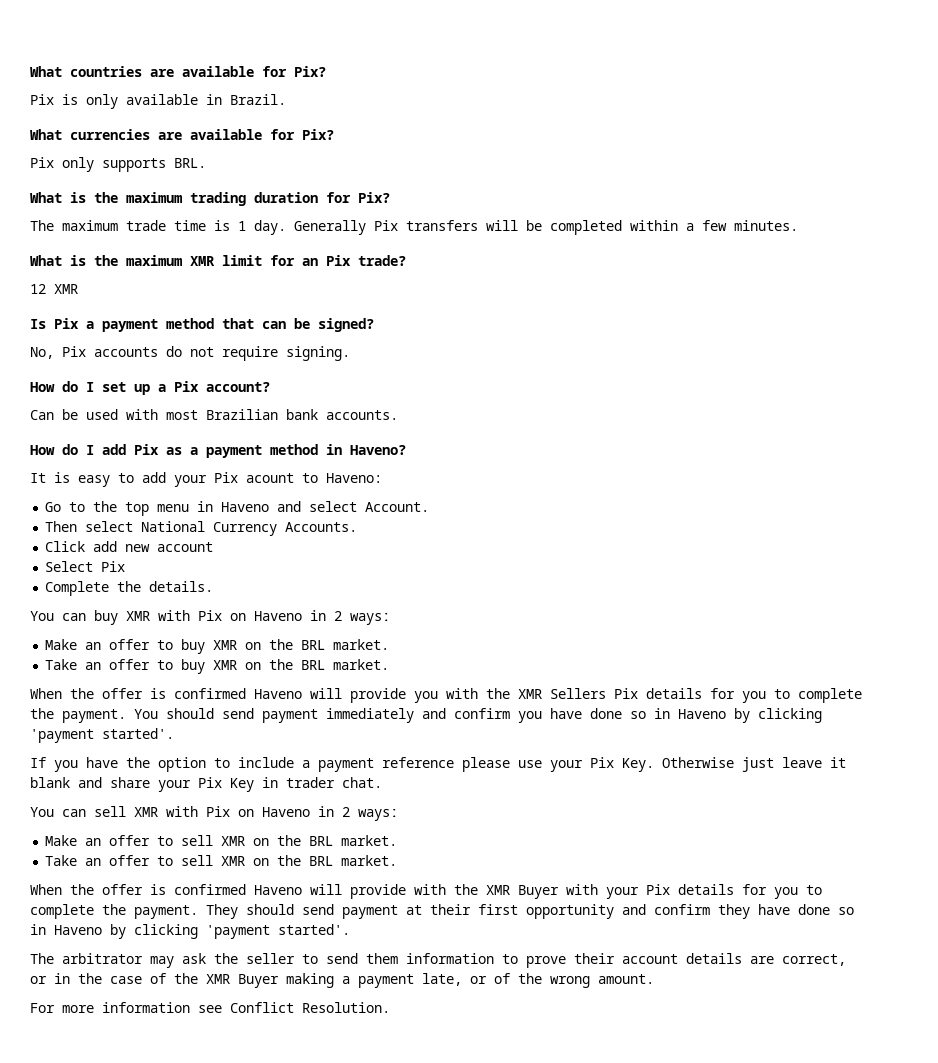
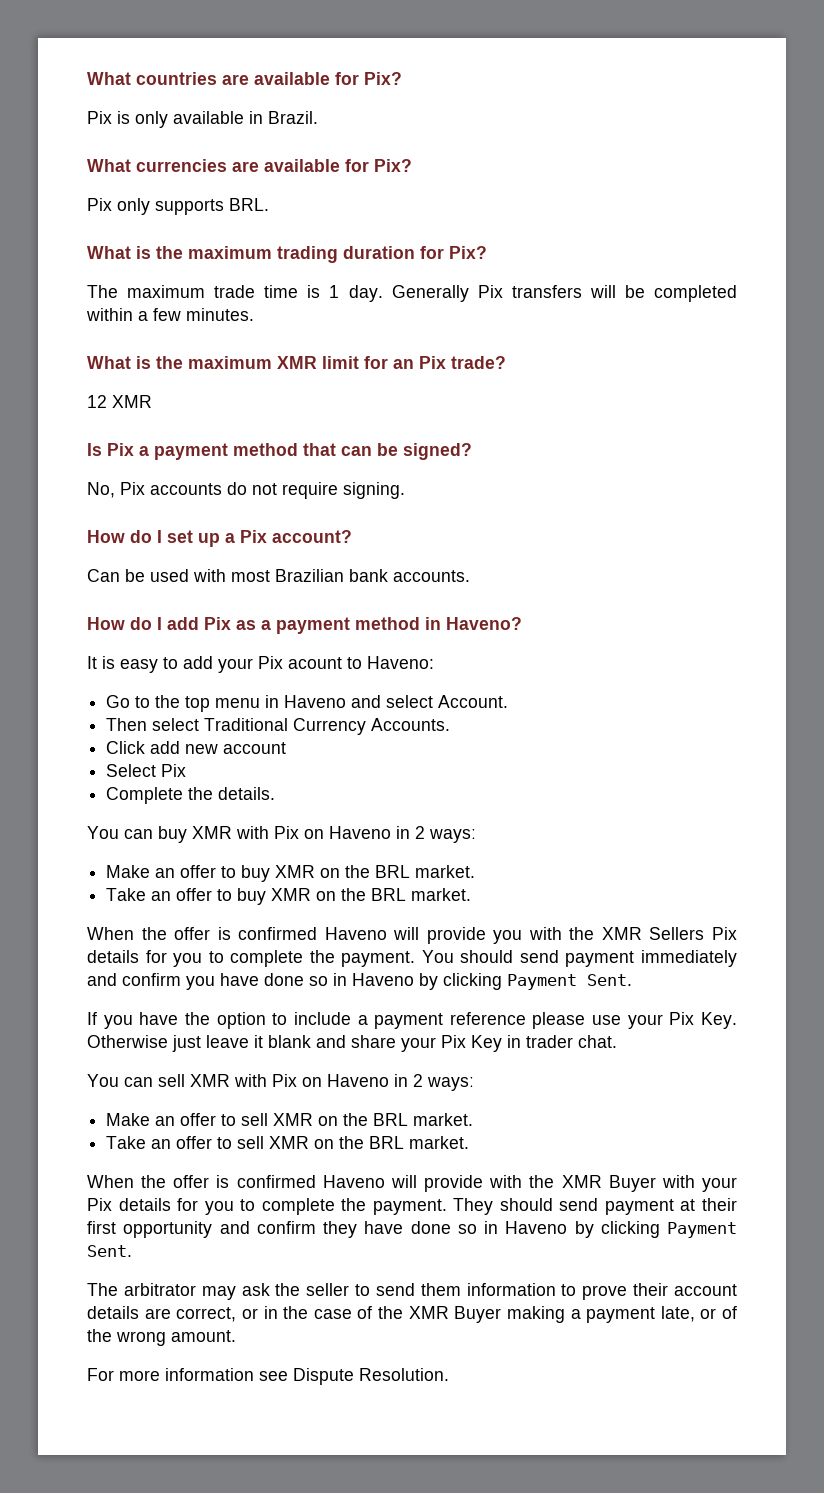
- Then select National Currency Accounts.
+ Then select Traditional Currency Accounts.
- You should send payment immediately and confirm you have done so in Haveno by clicking 'payment started'.
+ You should send payment immediately and confirm you have done so in Haveno by clicking Payment Sent.
- They should send payment at their first opportunity and confirm they have done so in Haveno by clicking 'payment started'.
+ They should send payment at their first opportunity and confirm they have done so in Haveno by clicking Payment Sent.
- For more information see Conflict Resolution.
+ For more information see Dispute Resolution.

